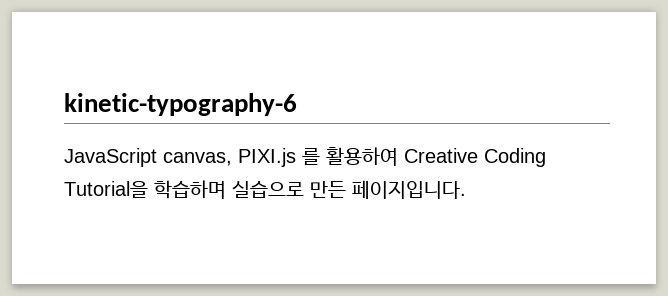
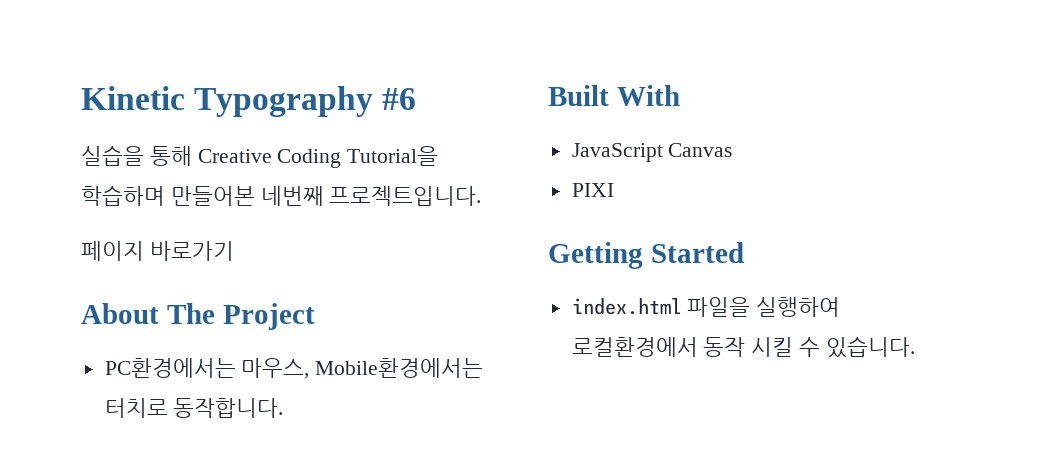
- kinetic-typography-6
- JavaScript canvas, PIXI.js 를 활용하여 Creative Coding Tutorial을 학습하며 실습으로 만든 페이지입니다.
+ Kinetic Typography #6
+ 실습을 통해 Creative Coding Tutorial을 학습하며 만들어본 네번째 프로젝트입니다.
+ 페이지 바로가기
+ About The Project
+ PC환경에서는 마우스, Mobile환경에서는 터치로 동작합니다.
+ Built With
+ JavaScript Canvas
+ PIXI
+ Getting Started
+ index.html 파일을 실행하여 로컬환경에서 동작 시킬 수 있습니다.

